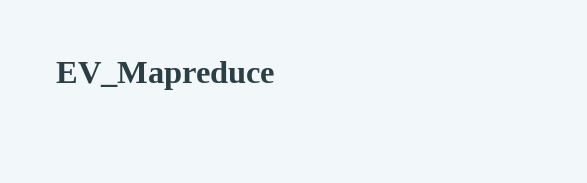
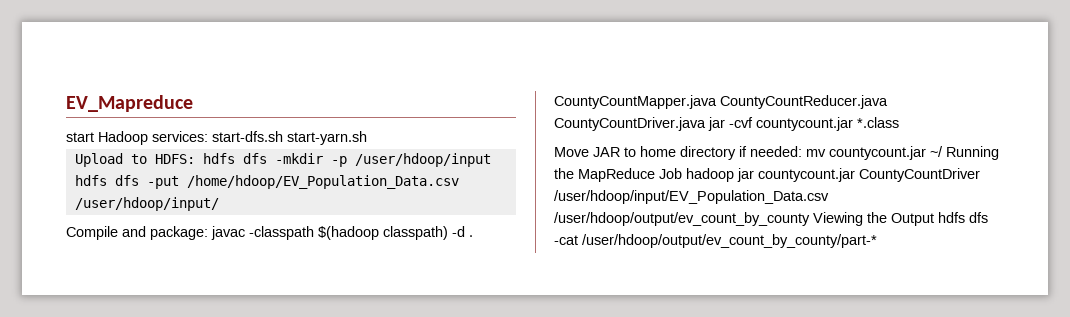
+ start Hadoop services: start-dfs.sh start-yarn.sh
+ Upload to HDFS: hdfs dfs -mkdir -p /user/hdoop/input hdfs dfs -put /home/hdoop/EV_Population_Data.csv /user/hdoop/input/
+ Compile and package: javac -classpath $(hadoop classpath) -d . CountyCountMapper.java CountyCountReducer.java CountyCountDriver.java jar -cvf countycount.jar *.class
+ Move JAR to home directory if needed: mv countycount.jar ~/ Running the MapReduce Job hadoop jar countycount.jar CountyCountDriver /user/hdoop/input/EV_Population_Data.csv /user/hdoop/output/ev_count_by_county Viewing the Output hdfs dfs -cat /user/hdoop/output/ev_count_by_county/part-*

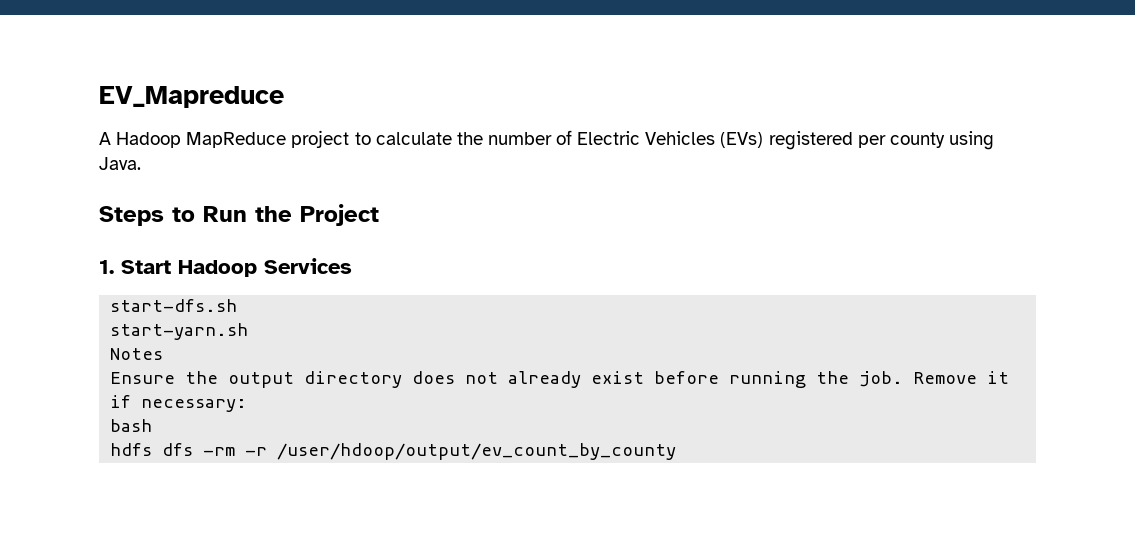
- start Hadoop services: start-dfs.sh start-yarn.sh
+ A Hadoop MapReduce project to calculate the number of Electric Vehicles (EVs) registered per county using Java.
+ Steps to Run the Project
+ 1. Start Hadoop Services
+ start-dfs.sh
+ start-yarn.sh
- Upload to HDFS: hdfs dfs -mkdir -p /user/hdoop/input hdfs dfs -put /home/hdoop/EV_Population_Data.csv /user/hdoop/input/
- Compile and package: javac -classpath $(hadoop classpath) -d . CountyCountMapper.java CountyCountReducer.java CountyCountDriver.java jar -cvf countycount.jar *.class
- Move JAR to home directory if needed: mv countycount.jar ~/ Running the MapReduce Job hadoop jar countycount.jar CountyCountDriver /user/hdoop/input/EV_Population_Data.csv /user/hdoop/output/ev_count_by_county Viewing the Output hdfs dfs -cat /user/hdoop/output/ev_count_by_county/part-*
+ Notes
+ Ensure the output directory does not already exist before running the job. Remove it if necessary:
+ bash
+ hdfs dfs -rm -r /user/hdoop/output/ev_count_by_county

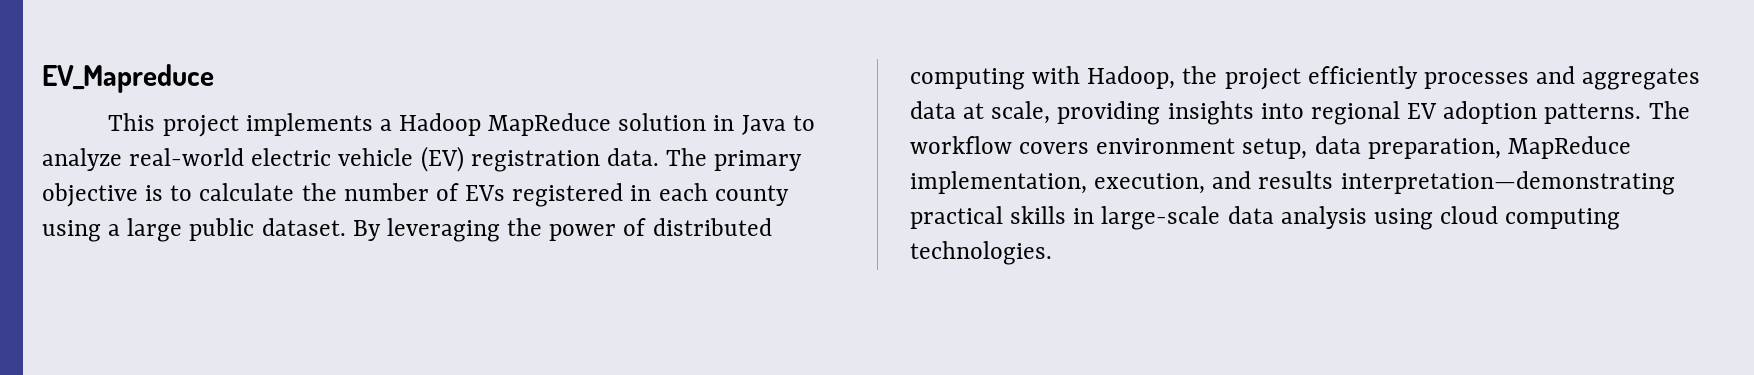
- A Hadoop MapReduce project to calculate the number of Electric Vehicles (EVs) registered per county using Java.
- Steps to Run the Project
- 1. Start Hadoop Services
- start-dfs.sh
- start-yarn.sh
- Notes
- Ensure the output directory does not already exist before running the job. Remove it if necessary:
- bash
- hdfs dfs -rm -r /user/hdoop/output/ev_count_by_county
+ This project implements a Hadoop MapReduce solution in Java to analyze real-world electric vehicle (EV) registration data. The primary objective is to calculate the number of EVs registered in each county using a large public dataset. By leveraging the power of distributed computing with Hadoop, the project efficiently processes and aggregates data at scale, providing insights into regional EV adoption patterns. The workflow covers environment setup, data preparation, MapReduce implementation, execution, and results interpretation—demonstrating practical skills in large-scale data analysis using cloud computing technologies.

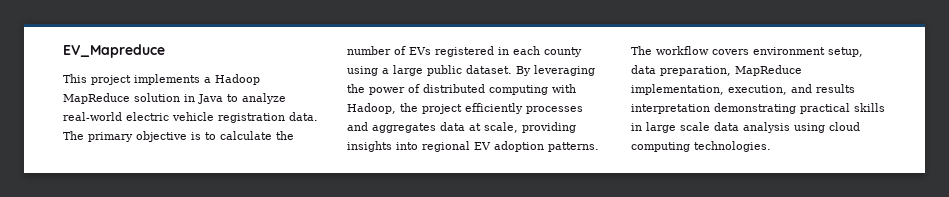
- This project implements a Hadoop MapReduce solution in Java to analyze real-world electric vehicle (EV) registration data.
+ This project implements a Hadoop MapReduce solution in Java to analyze real-world electric vehicle registration data.
- The workflow covers environment setup, data preparation, MapReduce implementation, execution, and results interpretation—demonstrating practical skills in large-scale data analysis using cloud computing technologies.
+ The workflow covers environment setup, data preparation, MapReduce implementation, execution, and results interpretation demonstrating practical skills in large scale data analysis using cloud computing technologies.

